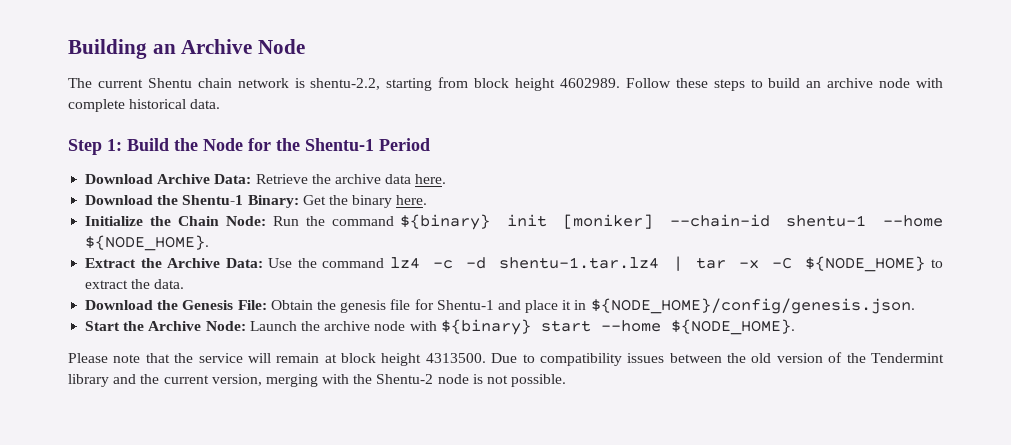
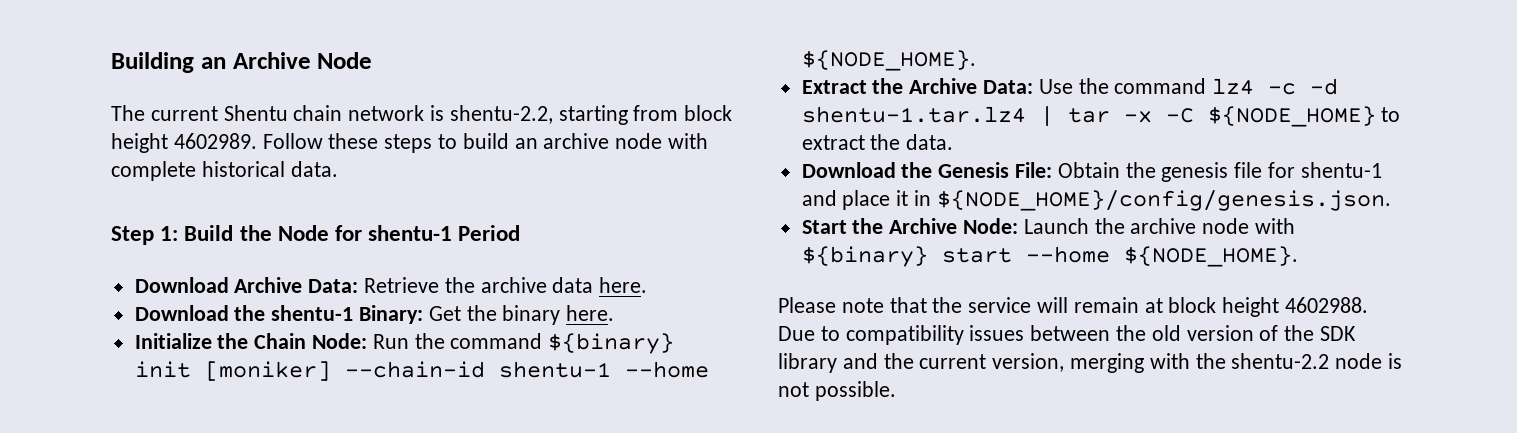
- Step 1: Build the Node for the Shentu-1 Period
+ Step 1: Build the Node for shentu-1 Period
- Download the Shentu-1 Binary: Get the binary here.
+ Download the shentu-1 Binary: Get the binary here.
- Download the Genesis File: Obtain the genesis file for Shentu-1 and place it in ${NODE_HOME}/config/genesis.json.
+ Download the Genesis File: Obtain the genesis file for shentu-1 and place it in ${NODE_HOME}/config/genesis.json.
- Please note that the service will remain at block height 4313500.
+ Please note that the service will remain at block height 4602988.
- Due to compatibility issues between the old version of the Tendermint library and the current version, merging with the Shentu-2 node is not possible.
+ Due to compatibility issues between the old version of the SDK library and the current version, merging with the shentu-2.2 node is not possible.

